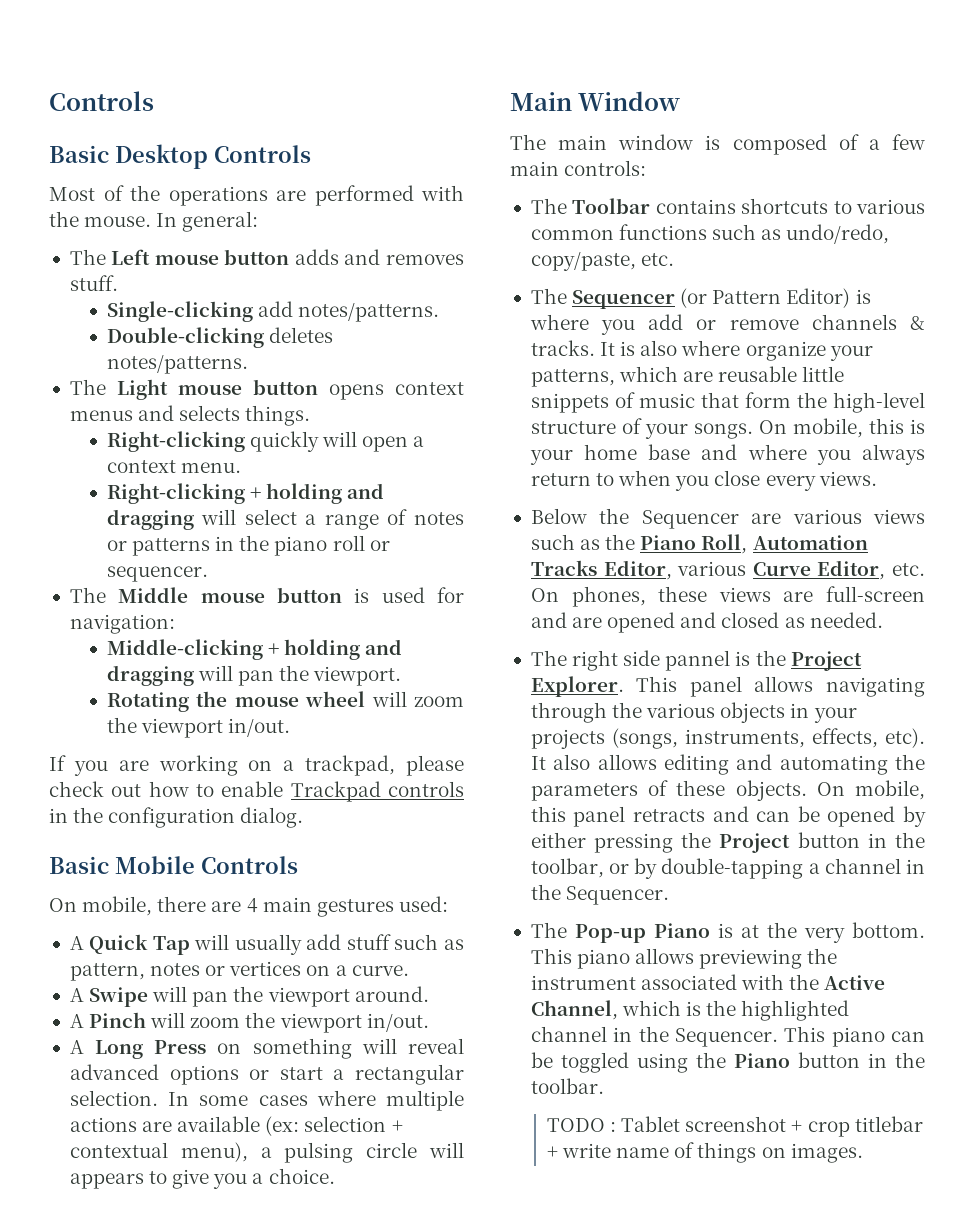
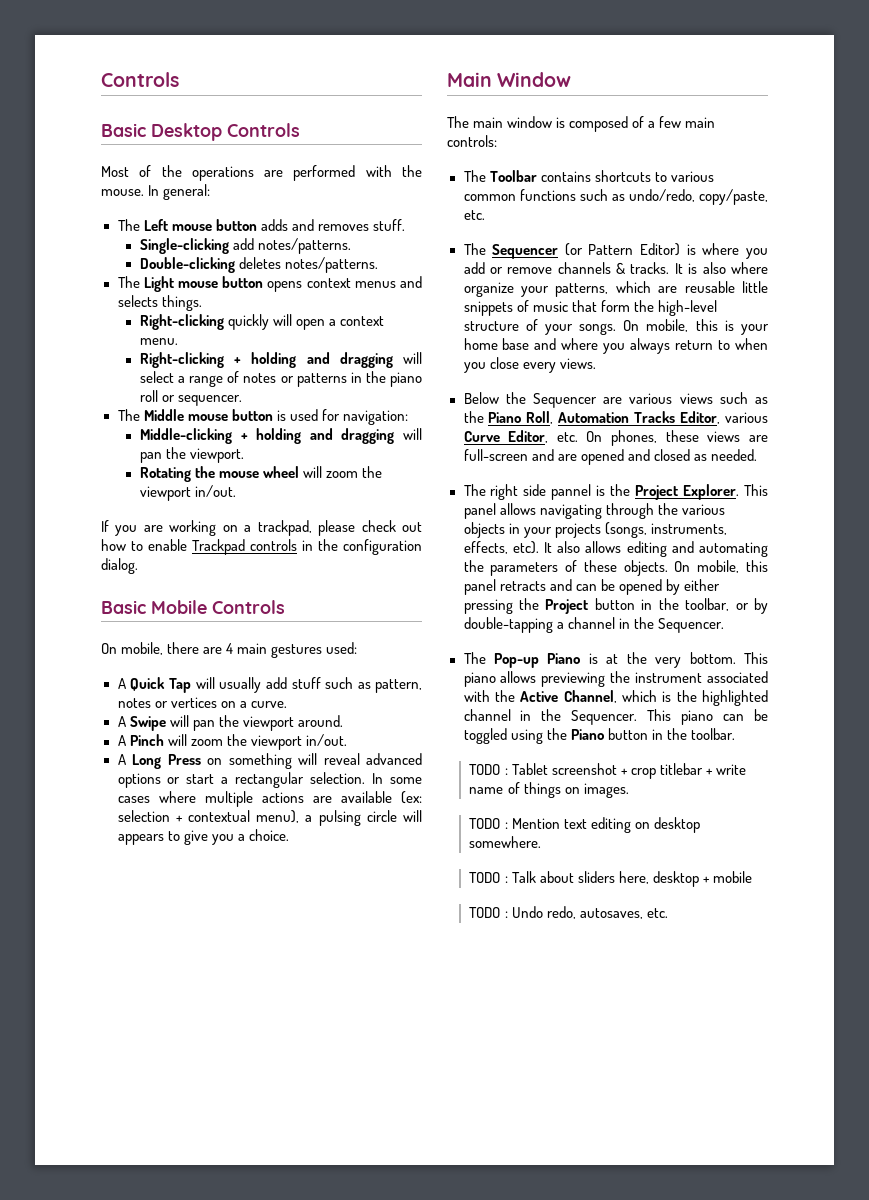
+ TODO : Mention text editing on desktop somewhere.
+ TODO : Talk about sliders here, desktop + mobile
+ TODO : Undo redo, autosaves, etc.

